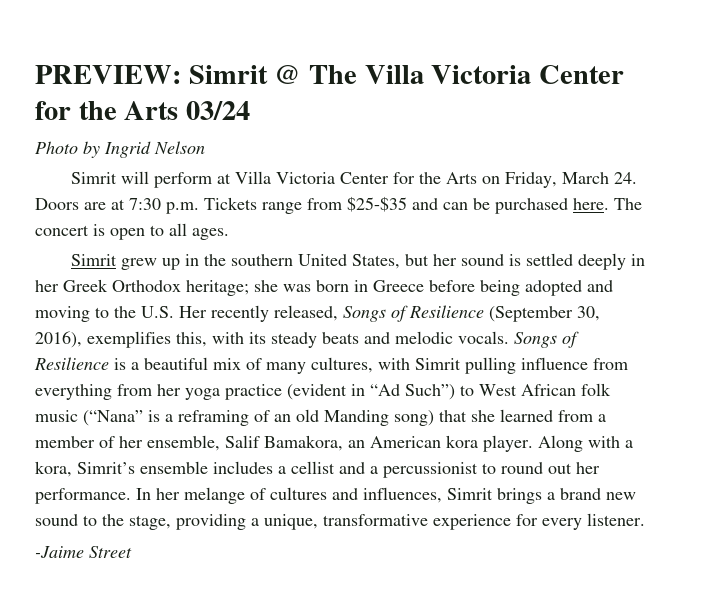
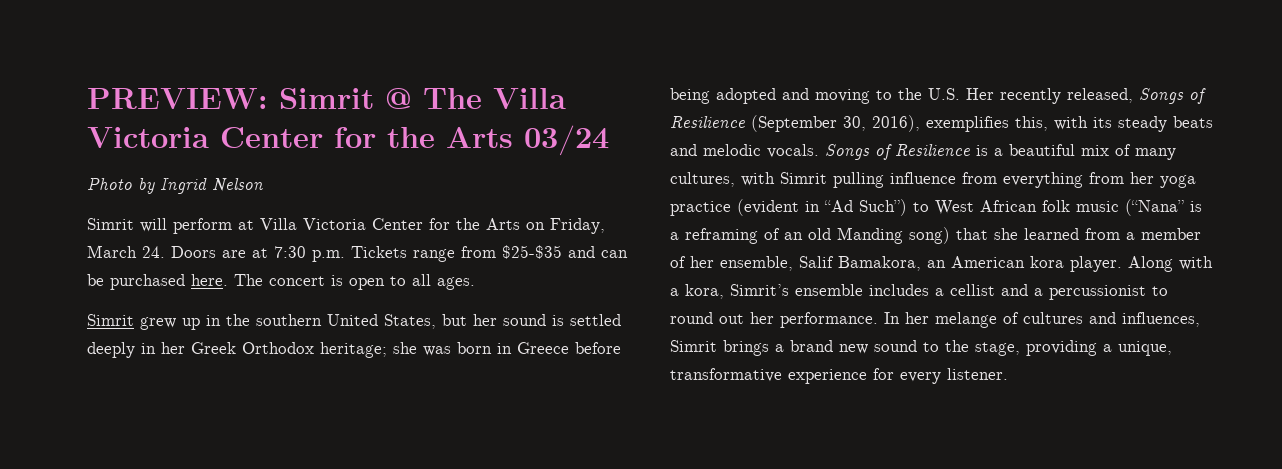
- -Jaime Street

